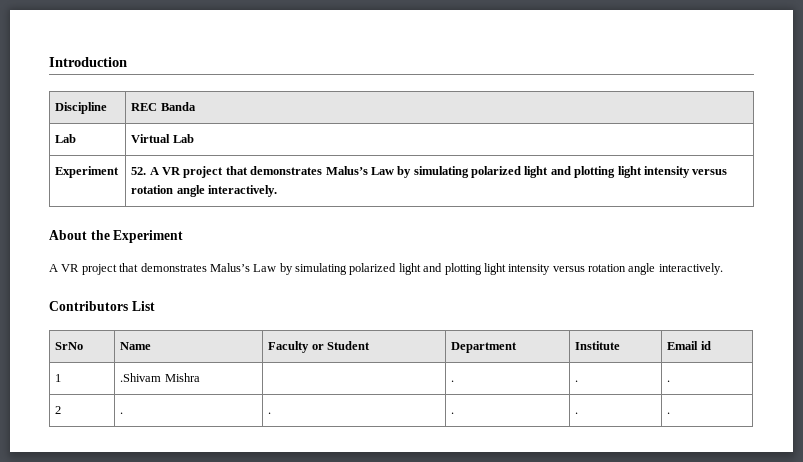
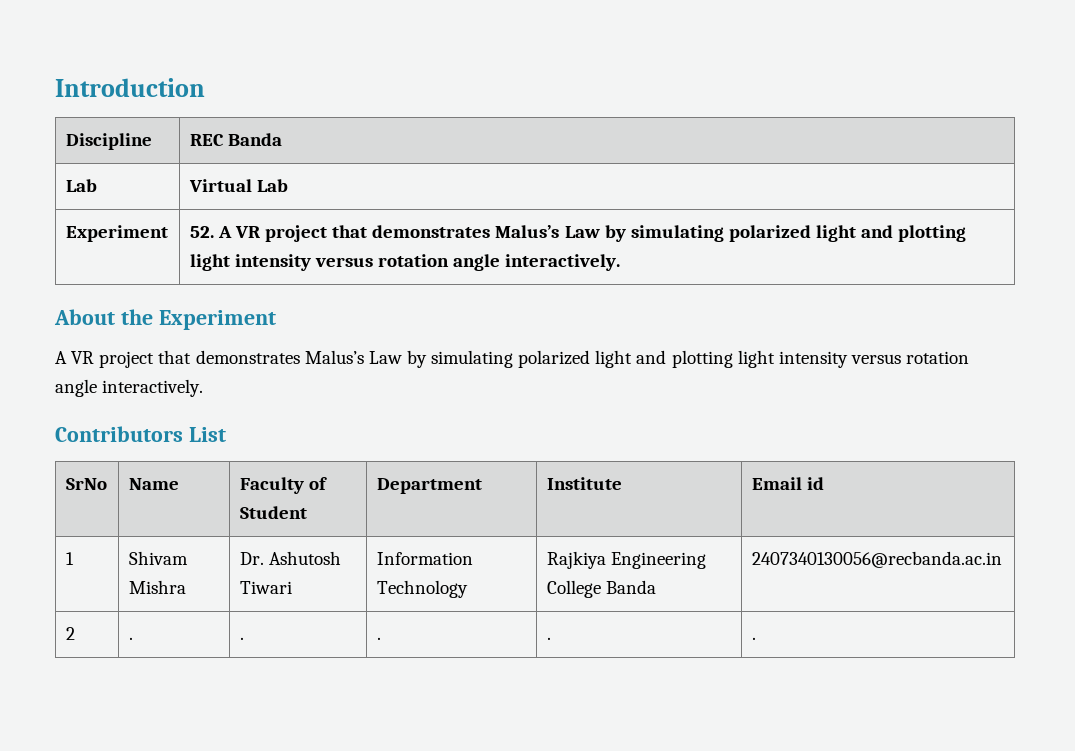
- SrNo | Name | Faculty or Student | Department | Institute | Email id
+ SrNo | Name | Faculty of Student | Department | Institute | Email id
- 1 | .Shivam Mishra | | . | . | .
+ 1 | Shivam Mishra | Dr. Ashutosh Tiwari | Information Technology | Rajkiya Engineering College Banda | 2407340130056@recbanda.ac.in

